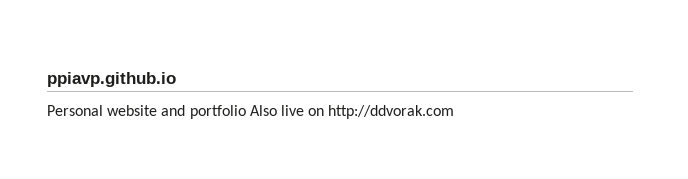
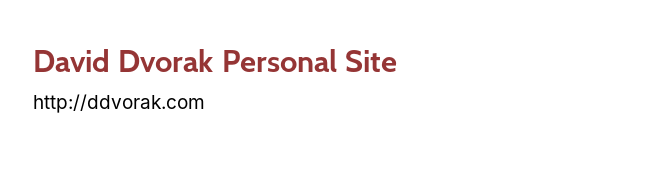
- ppiavp.github.io
- Personal website and portfolio Also live on http://ddvorak.com
+ David Dvorak Personal Site
+ http://ddvorak.com

